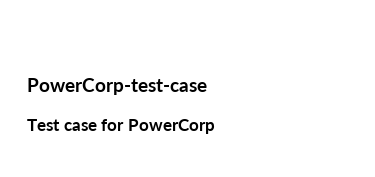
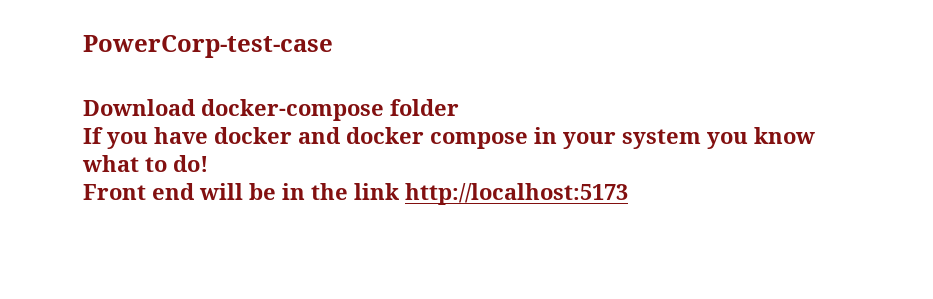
- Test case for PowerCorp
+ Download docker-compose folder
+ If you have docker and docker compose in your system you know what to do!
+ Front end will be in the link http://localhost:5173

